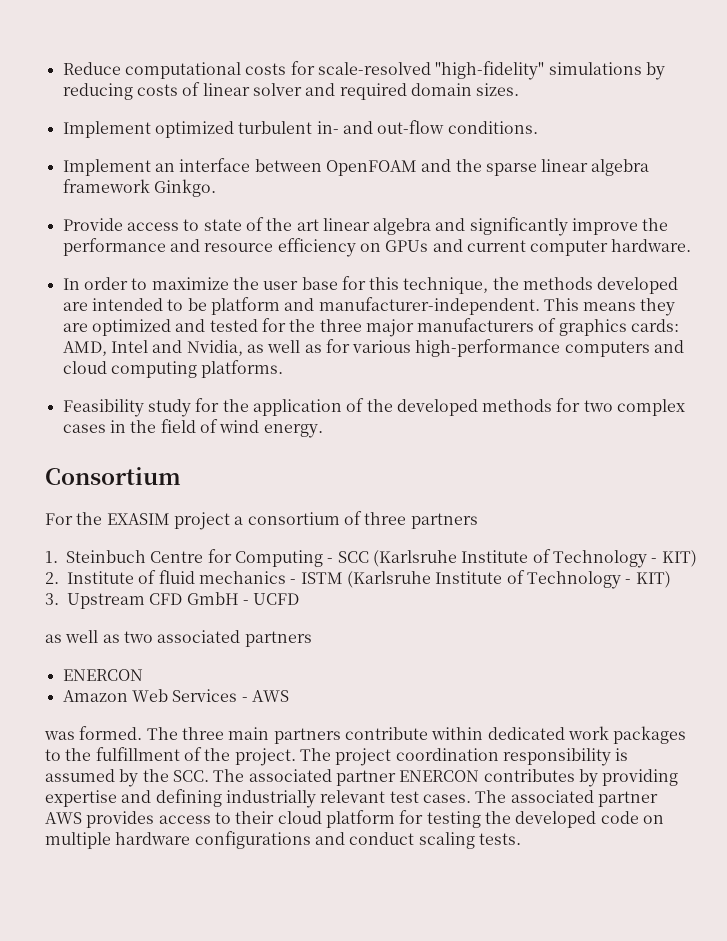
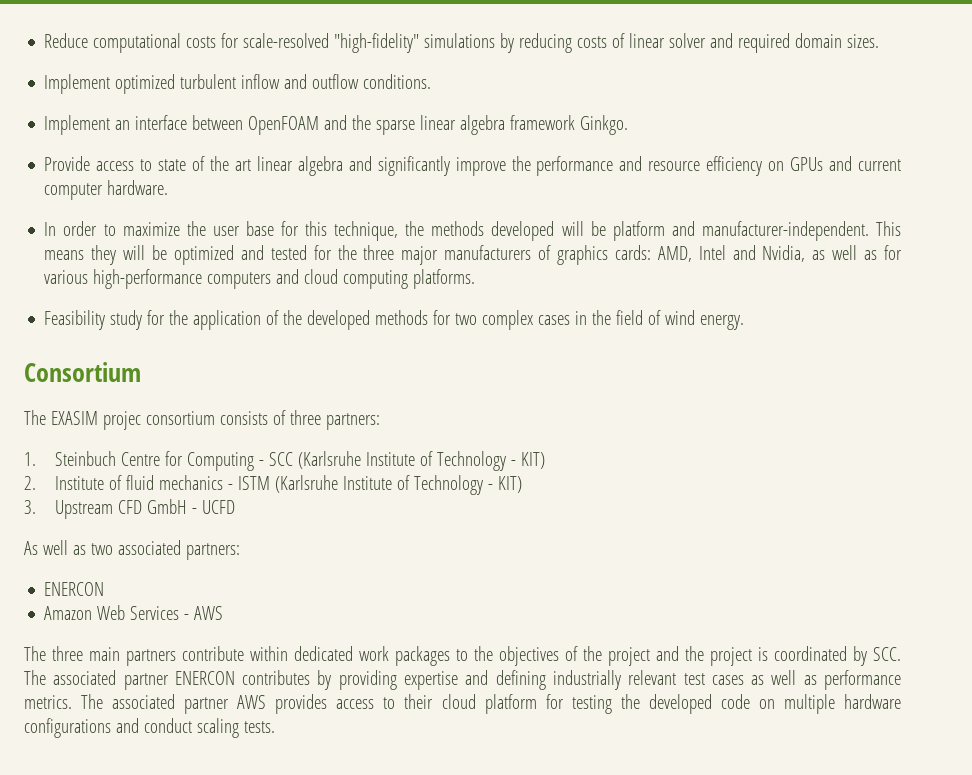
- Implement optimized turbulent in- and out-flow conditions.
+ Implement optimized turbulent inflow and outflow conditions.
- In order to maximize the user base for this technique, the methods developed are intended to be platform and manufacturer-independent.
+ In order to maximize the user base for this technique, the methods developed will be platform and manufacturer-independent.
- This means they are optimized and tested for the three major manufacturers of graphics cards: AMD, Intel and Nvidia, as well as for various high-performance computers and cloud computing platforms.
+ This means they will be optimized and tested for the three major manufacturers of graphics cards: AMD, Intel and Nvidia, as well as for various high-performance computers and cloud computing platforms.
- For the EXASIM project a consortium of three partners
+ The EXASIM projec consortium consists of three partners:
- as well as two associated partners
+ As well as two associated partners:
- was formed. The three main partners contribute within dedicated work packages to the fulfillment of the project. The project coordination responsibility is assumed by the SCC. The associated partner ENERCON contributes by providing expertise and defining industrially relevant test cases.
+ The three main partners contribute within dedicated work packages to the objectives of the project and the project is coordinated by SCC. The associated partner ENERCON contributes by providing expertise and defining industrially relevant test cases as well as performance metrics.

